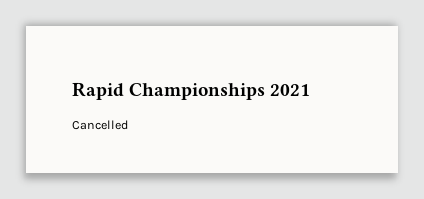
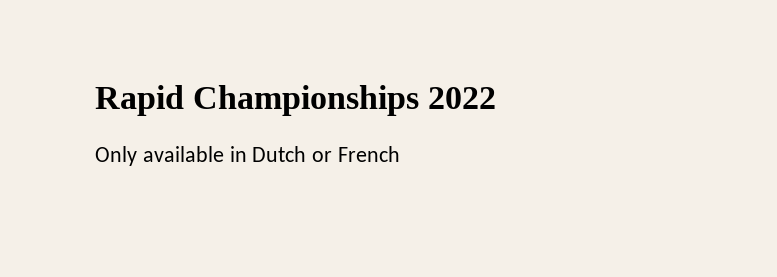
- Rapid Championships 2021
- Cancelled
+ Rapid Championships 2022
+ Only available in Dutch or French

